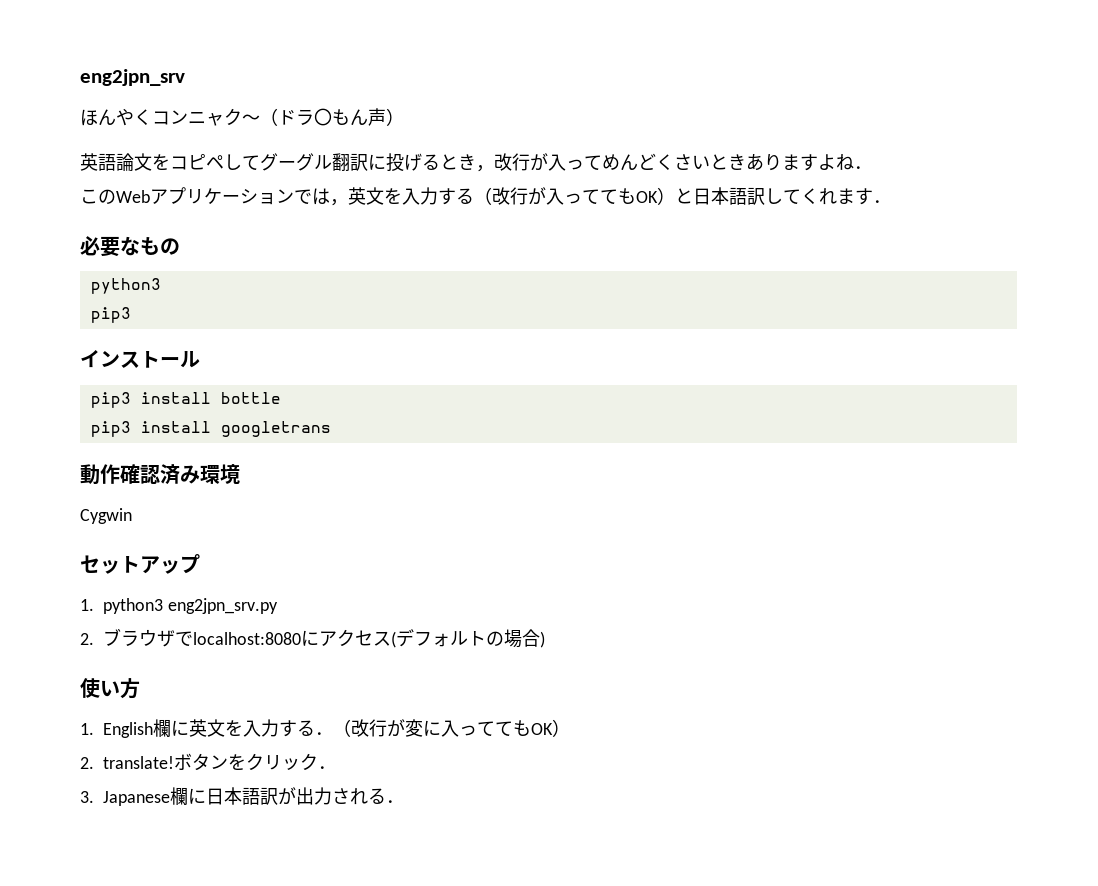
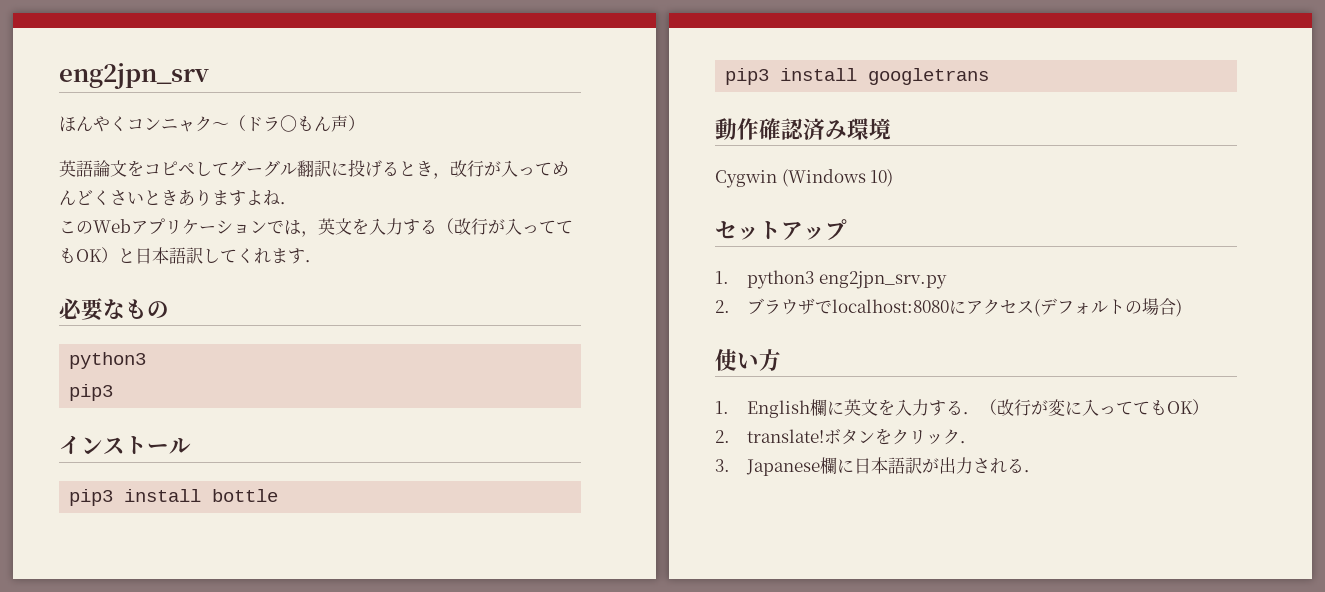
- Cygwin
+ Cygwin (Windows 10)

